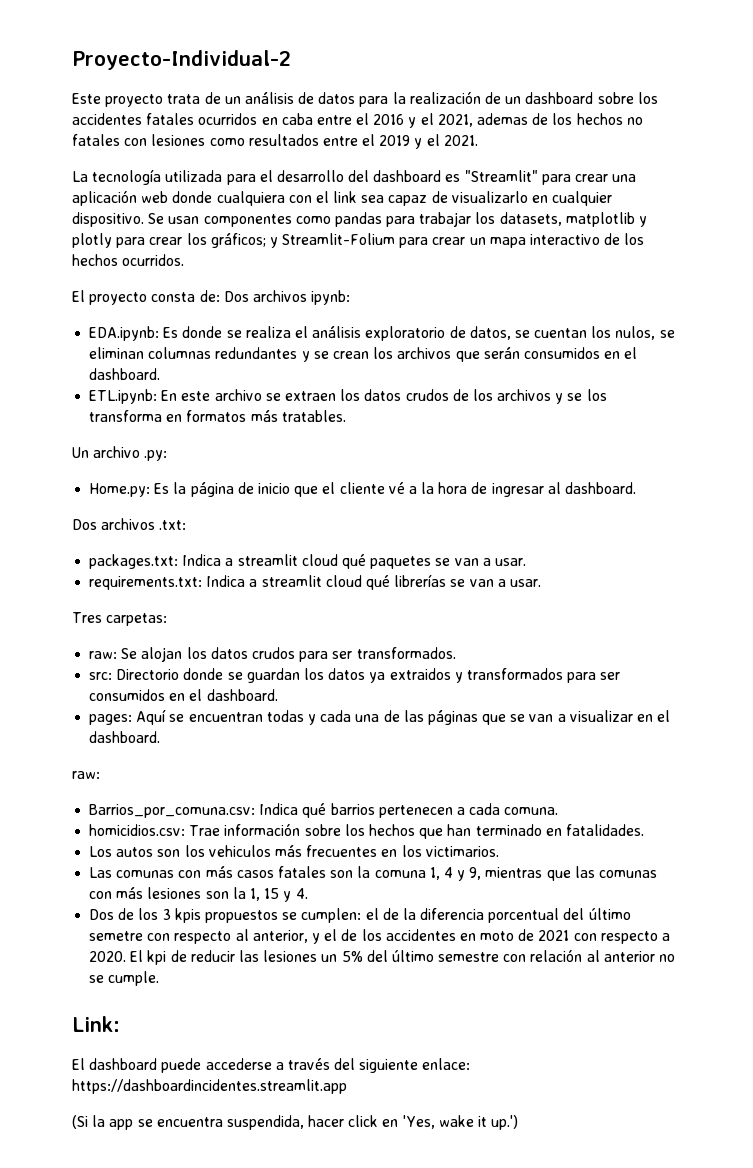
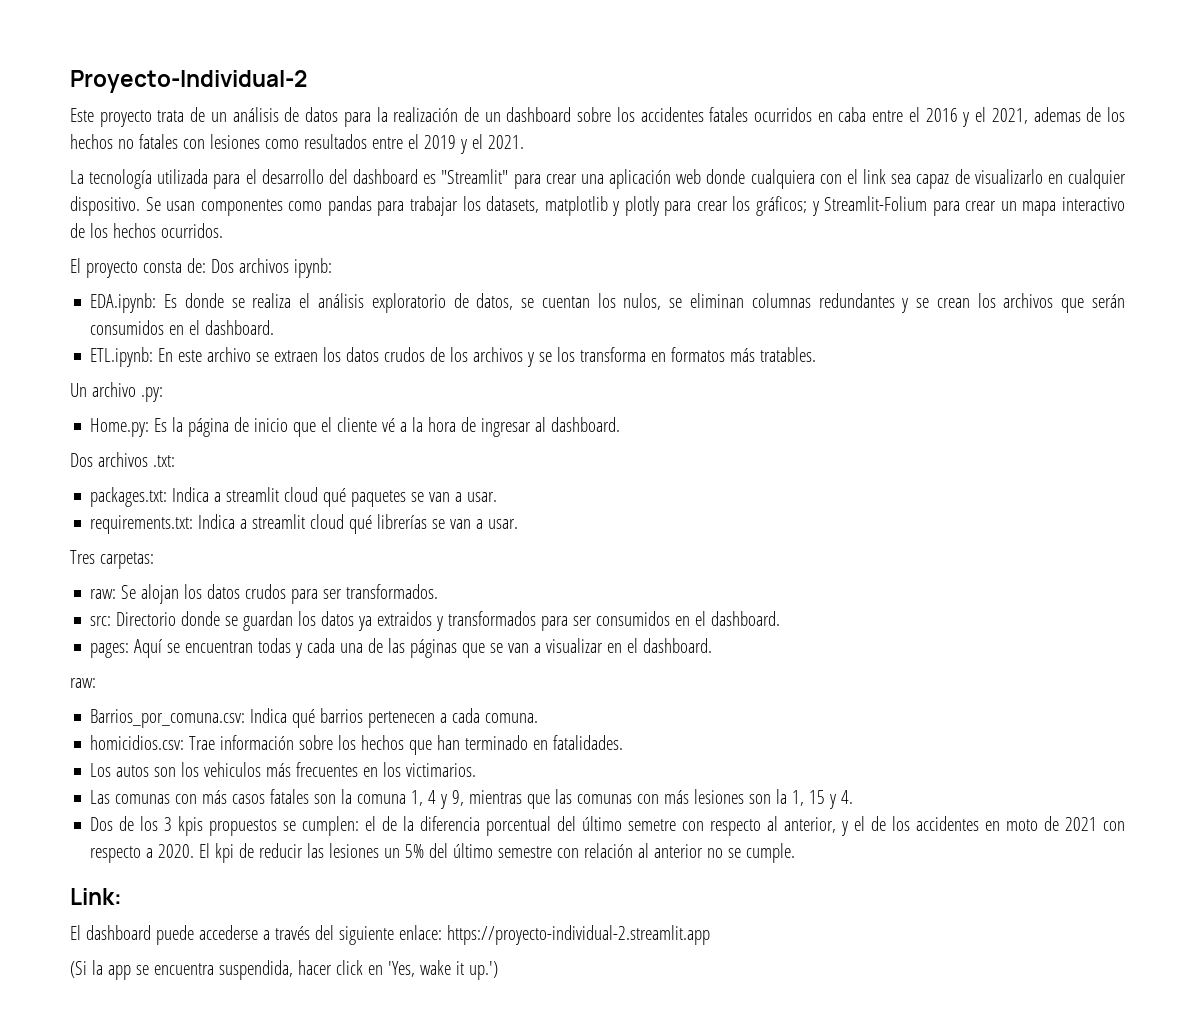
- El dashboard puede accederse a través del siguiente enlace: https://dashboardincidentes.streamlit.app
+ El dashboard puede accederse a través del siguiente enlace: https://proyecto-individual-2.streamlit.app

